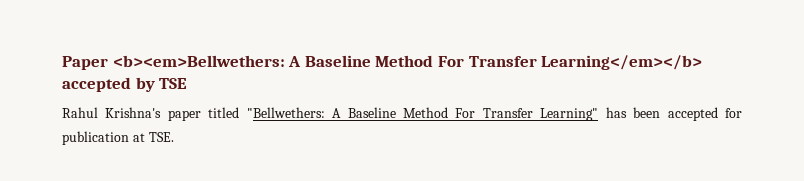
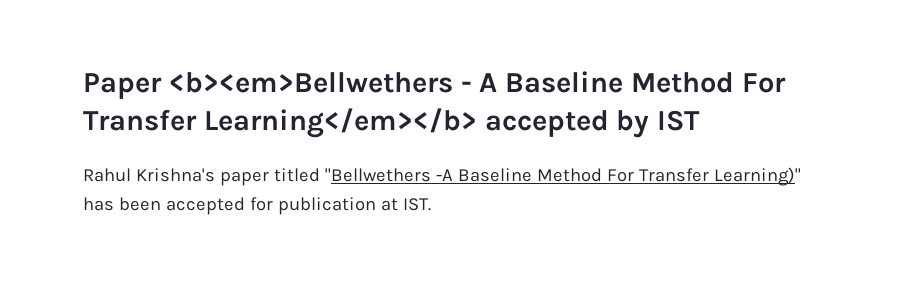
- Paper <b><em>Bellwethers: A Baseline Method For Transfer Learning</em></b> accepted by TSE
+ Paper <b><em>Bellwethers - A Baseline Method For Transfer Learning</em></b> accepted by IST
- Rahul Krishna's paper titled "Bellwethers: A Baseline Method For Transfer Learning" has been accepted for publication at TSE.
+ Rahul Krishna's paper titled "Bellwethers -A Baseline Method For Transfer Learning)" has been accepted for publication at IST.

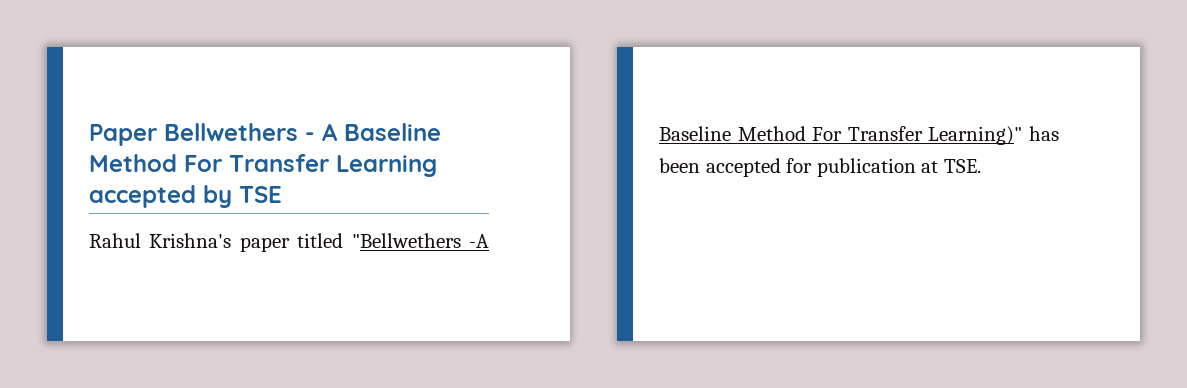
- Paper <b><em>Bellwethers - A Baseline Method For Transfer Learning</em></b> accepted by IST
+ Paper Bellwethers - A Baseline Method For Transfer Learning accepted by TSE
- Rahul Krishna's paper titled "Bellwethers -A Baseline Method For Transfer Learning)" has been accepted for publication at IST.
+ Rahul Krishna's paper titled "Bellwethers -A Baseline Method For Transfer Learning)" has been accepted for publication at TSE.

